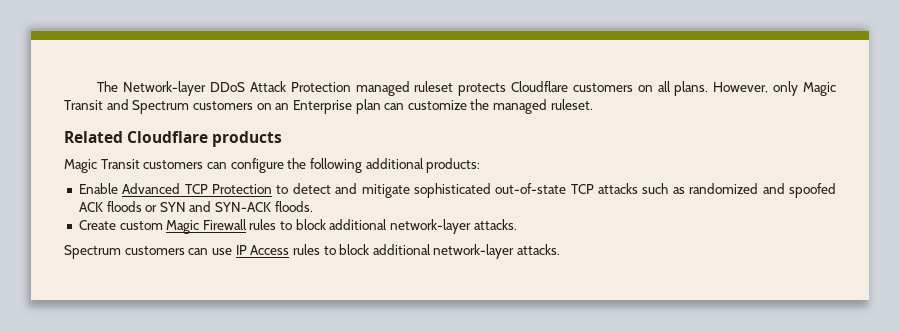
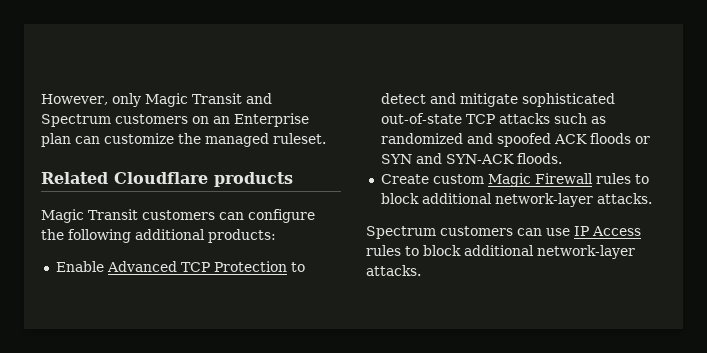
- The Network-layer DDoS Attack Protection managed ruleset protects Cloudflare customers on all plans.

